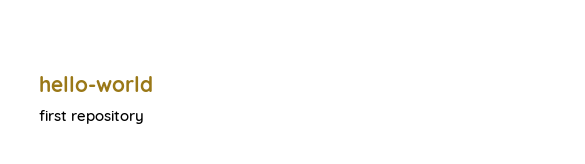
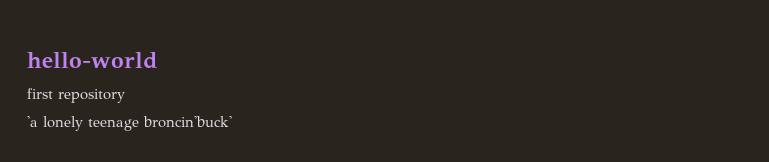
+ 'a lonely teenage broncin'buck'

